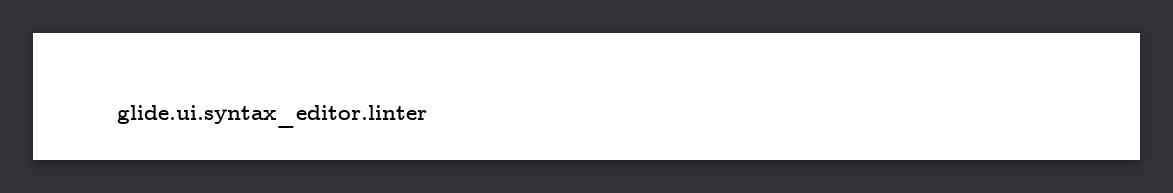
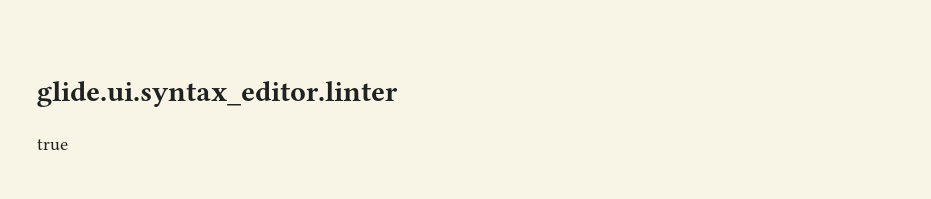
+ true

